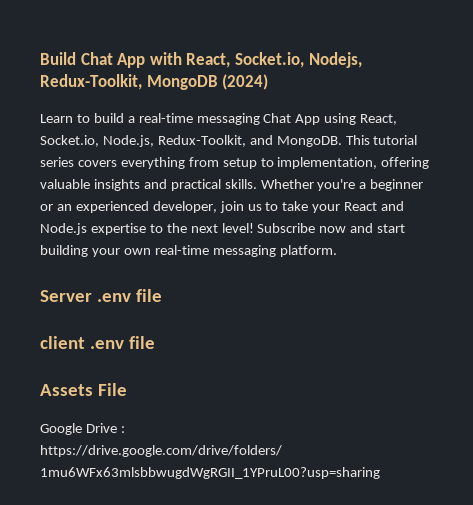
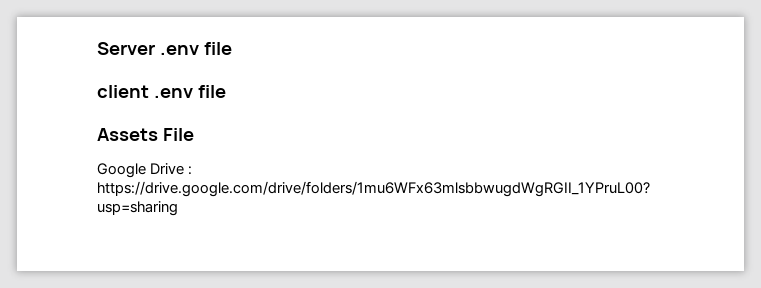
- Build Chat App with React, Socket.io, Nodejs, Redux-Toolkit, MongoDB (2024)
- Learn to build a real-time messaging Chat App using React, Socket.io, Node.js, Redux-Toolkit, and MongoDB. This tutorial series covers everything from setup to implementation, offering valuable insights and practical skills. Whether you're a beginner or an experienced developer, join us to take your React and Node.js expertise to the next level! Subscribe now and start building your own real-time messaging platform.

